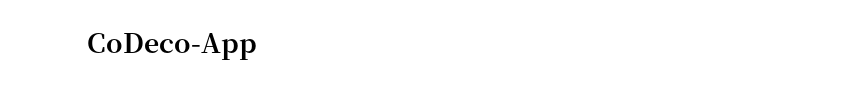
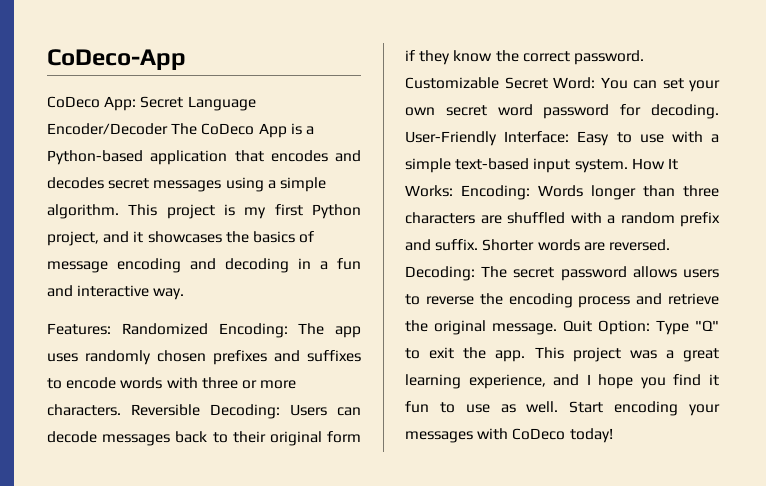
+ CoDeco App: Secret Language Encoder/Decoder The CoDeco App is a Python-based application that encodes and decodes secret messages using a simple algorithm. This project is my first Python project, and it showcases the basics of message encoding and decoding in a fun and interactive way.
+ Features: Randomized Encoding: The app uses randomly chosen prefixes and suffixes to encode words with three or more characters. Reversible Decoding: Users can decode messages back to their original form if they know the correct password. Customizable Secret Word: You can set your own secret word password for decoding. User-Friendly Interface: Easy to use with a simple text-based input system. How It Works: Encoding: Words longer than three characters are shuffled with a random prefix and suffix. Shorter words are reversed. Decoding: The secret password allows users to reverse the encoding process and retrieve the original message. Quit Option: Type "Q" to exit the app. This project was a great learning experience, and I hope you find it fun to use as well. Start encoding your messages with CoDeco today!

